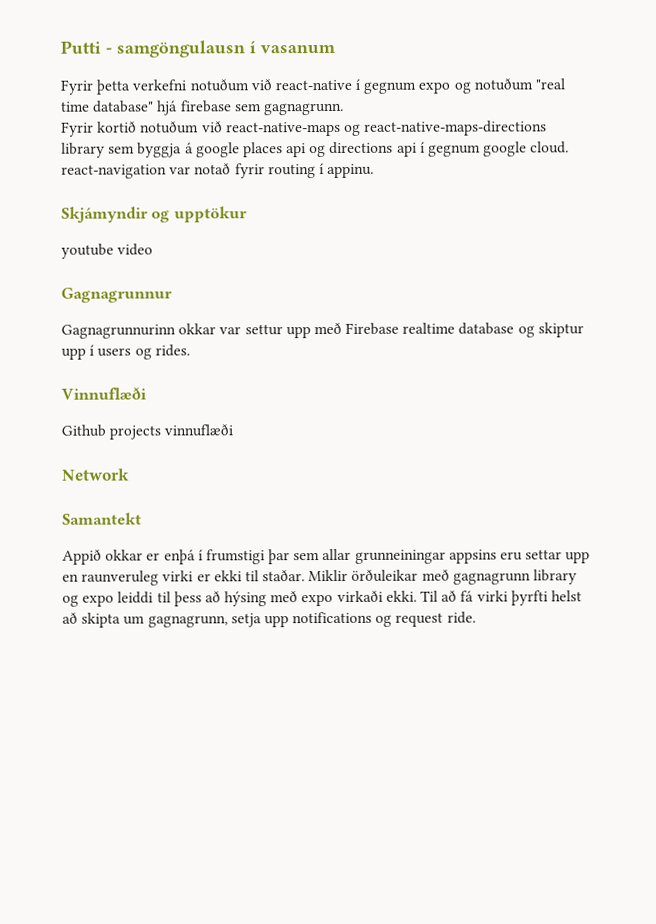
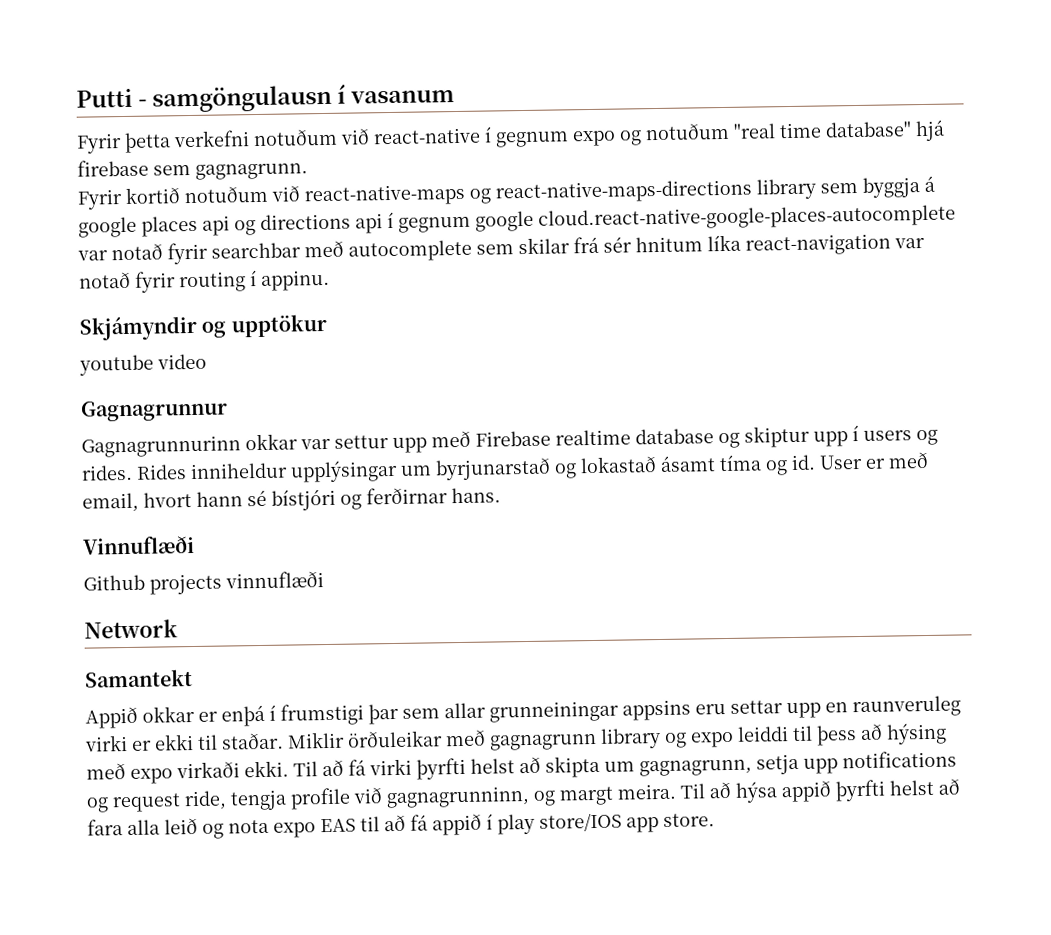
- Fyrir kortið notuðum við react-native-maps og react-native-maps-directions library sem byggja á google places api og directions api í gegnum google cloud. react-navigation var notað fyrir routing í appinu.
+ Fyrir kortið notuðum við react-native-maps og react-native-maps-directions library sem byggja á google places api og directions api í gegnum google cloud.react-native-google-places-autocomplete var notað fyrir searchbar með autocomplete sem skilar frá sér hnitum líka react-navigation var notað fyrir routing í appinu.
+ Rides inniheldur upplýsingar um byrjunarstað og lokastað ásamt tíma og id. User er með email, hvort hann sé bístjóri og ferðirnar hans.
- Til að fá virki þyrfti helst að skipta um gagnagrunn, setja upp notifications og request ride.
+ Til að fá virki þyrfti helst að skipta um gagnagrunn, setja upp notifications og request ride, tengja profile við gagnagrunninn, og margt meira. Til að hýsa appið þyrfti helst að fara alla leið og nota expo EAS til að fá appið í play store/IOS app store.

